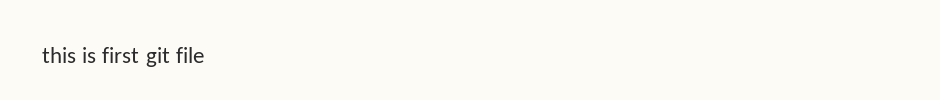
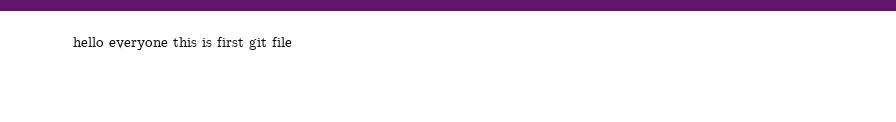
- this is first git file
+ hello everyone this is first git file

